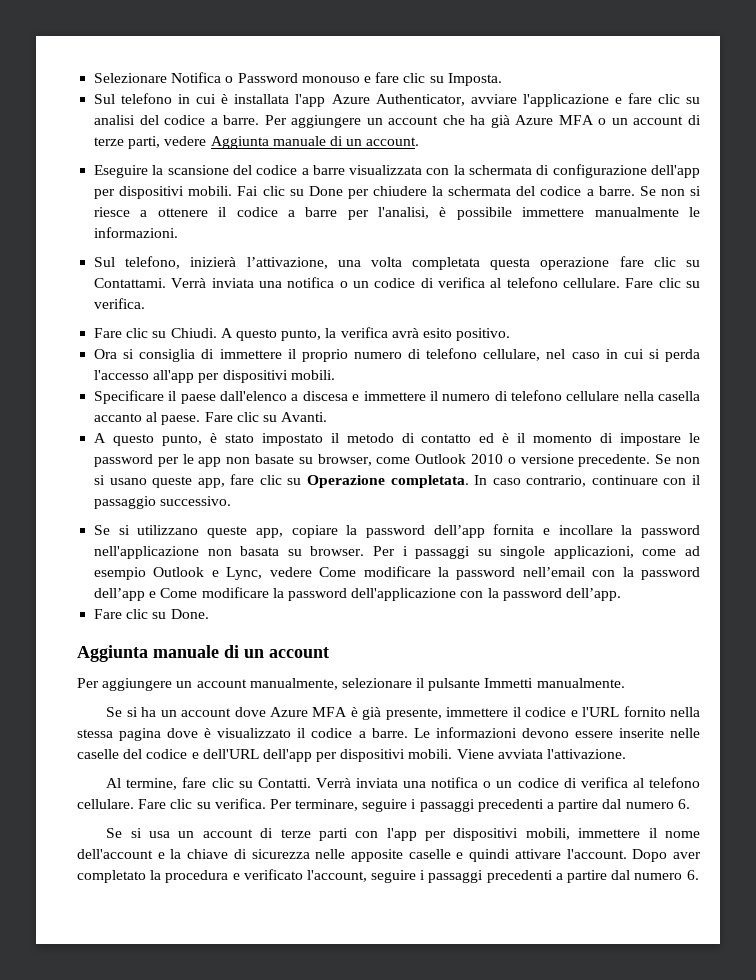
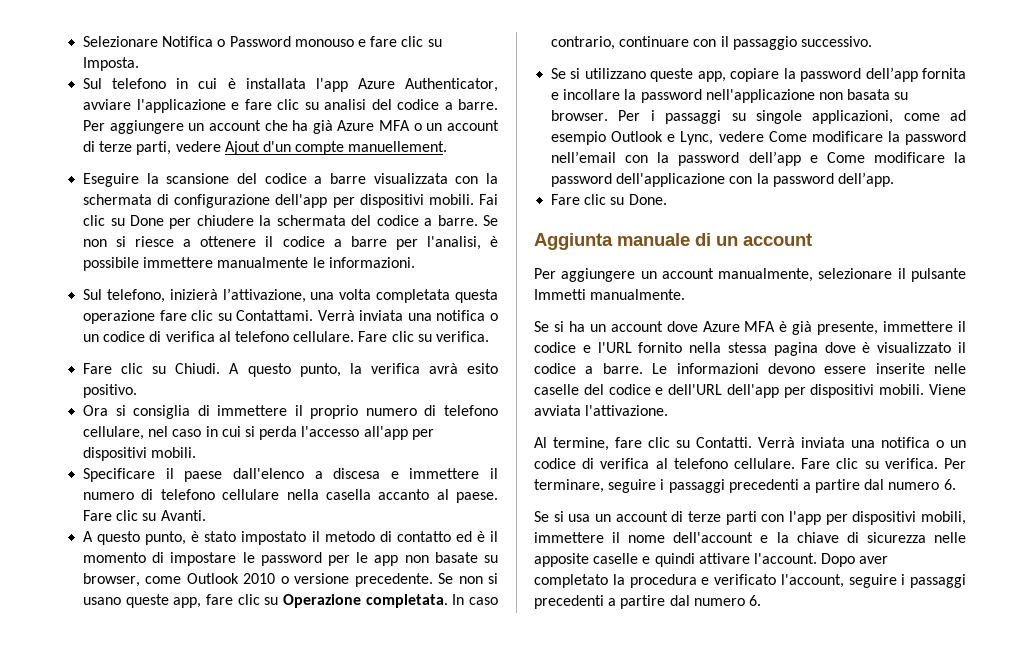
- Per aggiungere un account che ha già Azure MFA o un account di terze parti, vedere Aggiunta manuale di un account.
+ Per aggiungere un account che ha già Azure MFA o un account di terze parti, vedere Ajout d'un compte manuellement.

